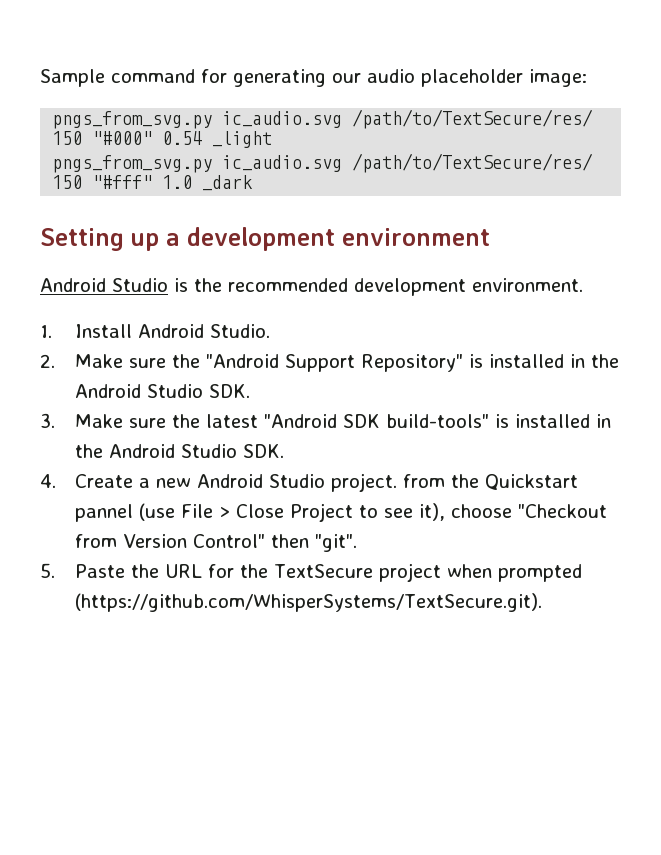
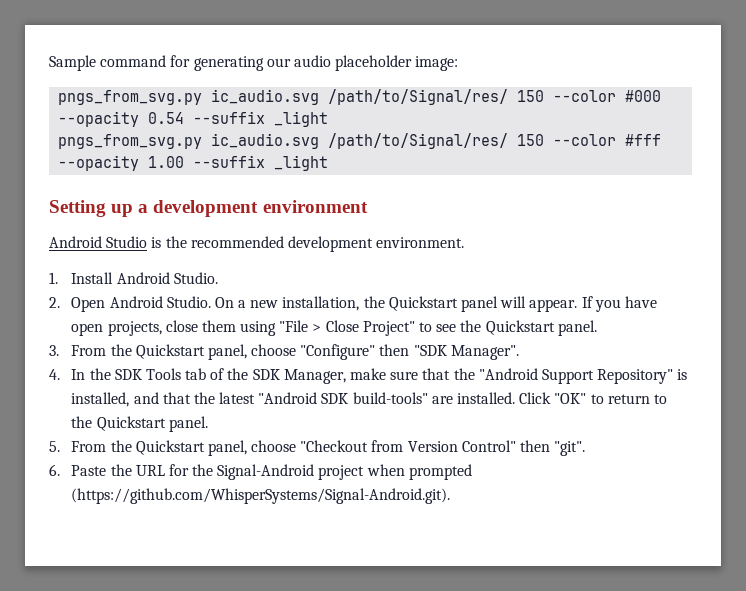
- pngs_from_svg.py ic_audio.svg /path/to/TextSecure/res/ 150 "#000" 0.54 _light
- pngs_from_svg.py ic_audio.svg /path/to/TextSecure/res/ 150 "#fff" 1.0 _dark
+ pngs_from_svg.py ic_audio.svg /path/to/Signal/res/ 150 --color #000 --opacity 0.54 --suffix _light
+ pngs_from_svg.py ic_audio.svg /path/to/Signal/res/ 150 --color #fff --opacity 1.00 --suffix _light
- 2. Make sure the "Android Support Repository" is installed in the Android Studio SDK.
- 3. Make sure the latest "Android SDK build-tools" is installed in the Android Studio SDK.
- 4. Create a new Android Studio project. from the Quickstart pannel (use File > Close Project to see it), choose "Checkout from Version Control" then "git".
+ 2. Open Android Studio. On a new installation, the Quickstart panel will appear. If you have open projects, close them using "File > Close Project" to see the Quickstart panel.
+ 3. From the Quickstart panel, choose "Configure" then "SDK Manager".
+ 4. In the SDK Tools tab of the SDK Manager, make sure that the "Android Support Repository" is installed, and that the latest "Android SDK build-tools" are installed. Click "OK" to return to the Quickstart panel.
+ 5. From the Quickstart panel, choose "Checkout from Version Control" then "git".
- 5. Paste the URL for the TextSecure project when prompted (https://github.com/WhisperSystems/TextSecure.git).
+ 6. Paste the URL for the Signal-Android project when prompted (https://github.com/WhisperSystems/Signal-Android.git).

